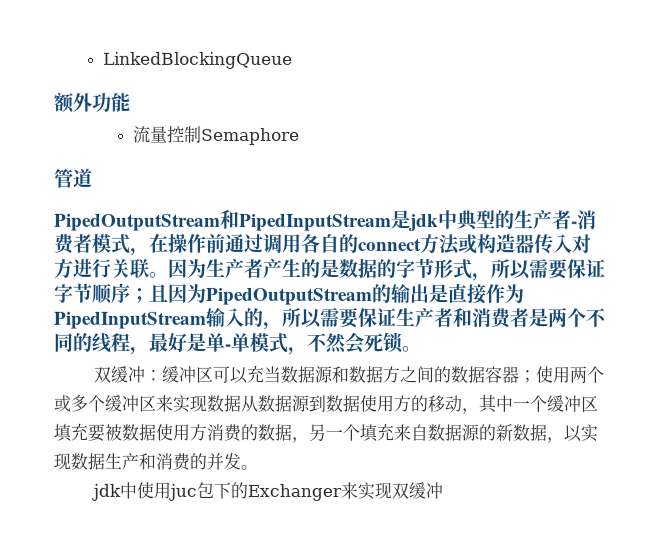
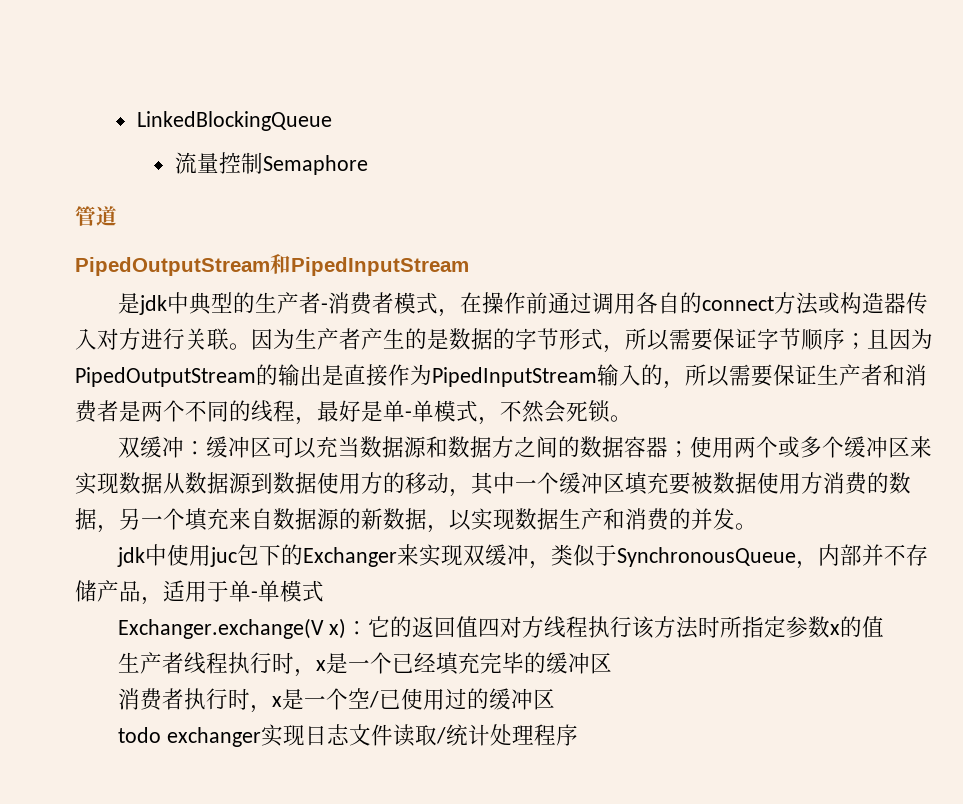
- 额外功能
- PipedOutputStream和PipedInputStream是jdk中典型的生产者-消费者模式，在操作前通过调用各自的connect方法或构造器传入对方进行关联。
+ PipedOutputStream和PipedInputStream
+ 是jdk中典型的生产者-消费者模式，在操作前通过调用各自的connect方法或构造器传入对方进行关联。
- jdk中使用juc包下的Exchanger来实现双缓冲
+ jdk中使用juc包下的Exchanger来实现双缓冲，类似于SynchronousQueue，内部并不存储产品，适用于单-单模式
+ Exchanger.exchange(V x)：它的返回值四对方线程执行该方法时所指定参数x的值
+ 生产者线程执行时，x是一个已经填充完毕的缓冲区
+ 消费者执行时，x是一个空/已使用过的缓冲区
+ todo exchanger实现日志文件读取/统计处理程序

